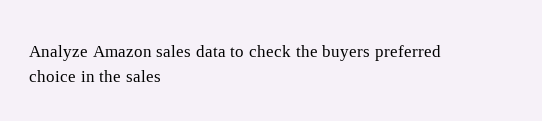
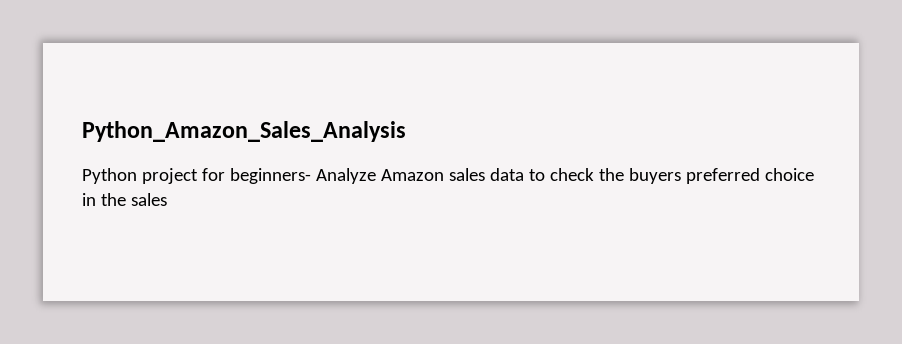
- Analyze Amazon sales data to check the buyers preferred choice in the sales
+ Python_Amazon_Sales_Analysis
+ Python project for beginners- Analyze Amazon sales data to check the buyers preferred choice in the sales

